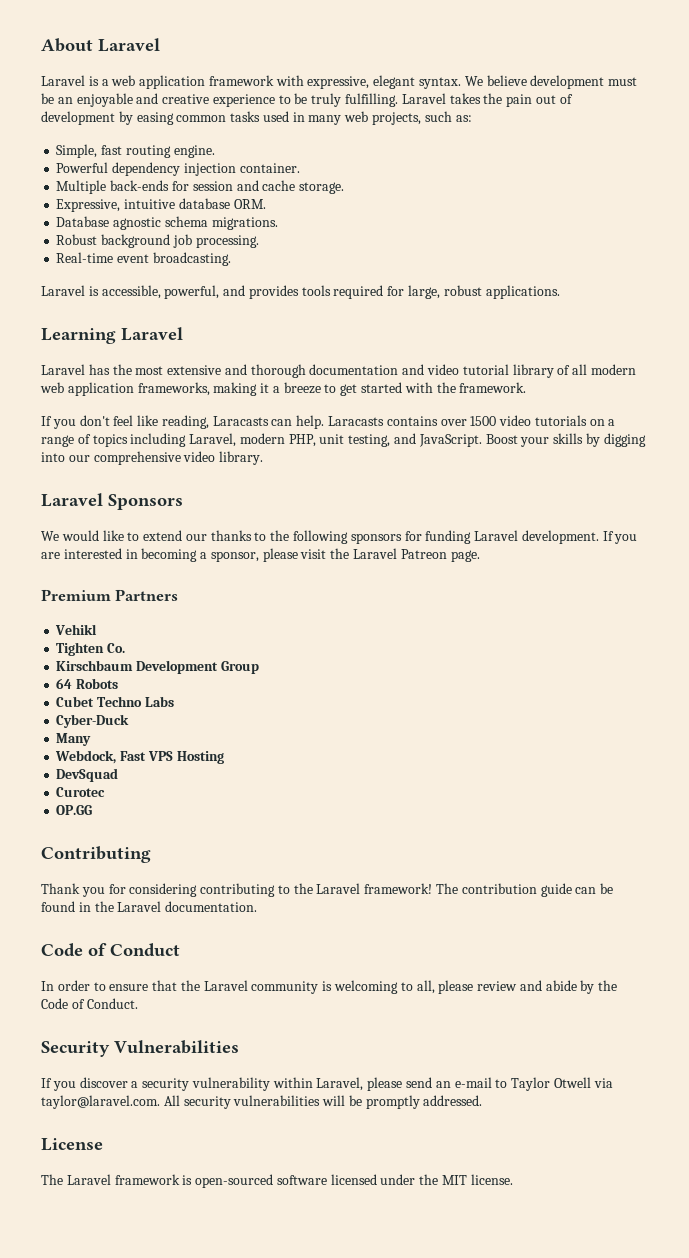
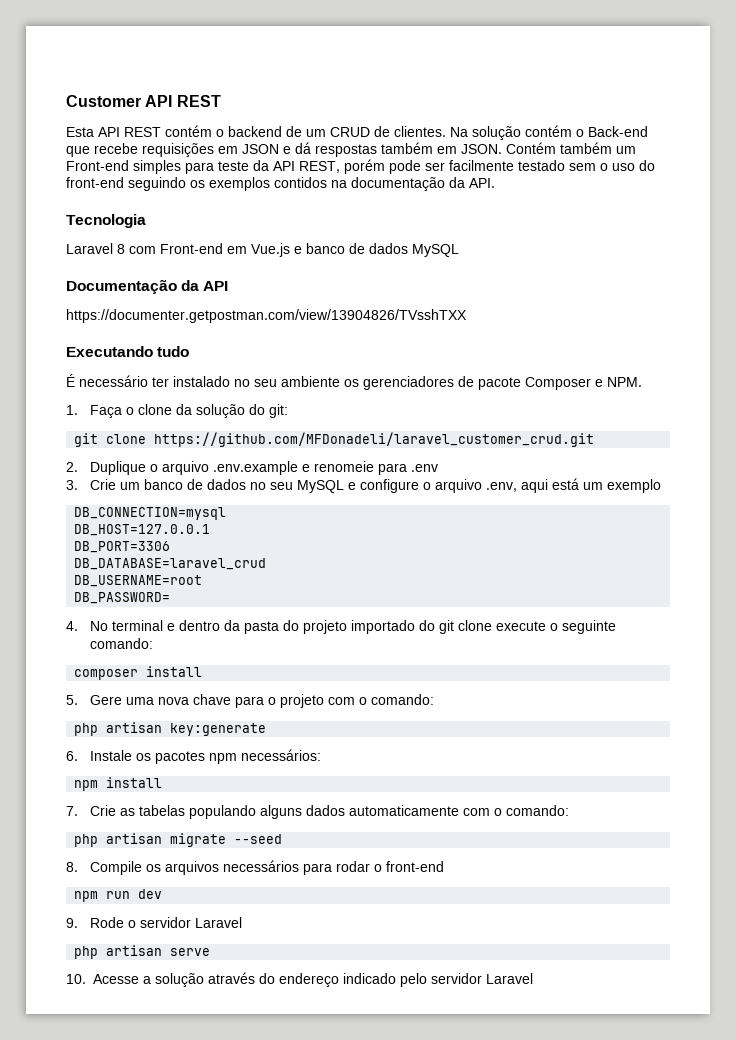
- About Laravel
- Laravel is a web application framework with expressive, elegant syntax. We believe development must be an enjoyable and creative experience to be truly fulfilling. Laravel takes the pain out of development by easing common tasks used in many web projects, such as:
- Simple, fast routing engine.
- Powerful dependency injection container.
- Multiple back-ends for session and cache storage.
- Expressive, intuitive database ORM.
- Database agnostic schema migrations.
- Robust background job processing.
- Real-time event broadcasting.
- Laravel is accessible, powerful, and provides tools required for large, robust applications.
- Learning Laravel
- Laravel has the most extensive and thorough documentation and video tutorial library of all modern web application frameworks, making it a breeze to get started with the framework.
- If you don't feel like reading, Laracasts can help. Laracasts contains over 1500 video tutorials on a range of topics including Laravel, modern PHP, unit testing, and JavaScript. Boost your skills by digging into our comprehensive video library.
- Laravel Sponsors
- We would like to extend our thanks to the following sponsors for funding Laravel development. If you are interested in becoming a sponsor, please visit the Laravel Patreon page.
- Premium Partners
- Vehikl
- Tighten Co.
- Kirschbaum Development Group
- 64 Robots
- Cubet Techno Labs
- Cyber-Duck
- Many
- Webdock, Fast VPS Hosting
- DevSquad
- Curotec
- OP.GG
- Contributing
- Thank you for considering contributing to the Laravel framework! The contribution guide can be found in the Laravel documentation.
- Code of Conduct
- In order to ensure that the Laravel community is welcoming to all, please review and abide by the Code of Conduct.
- Security Vulnerabilities
- If you discover a security vulnerability within Laravel, please send an e-mail to Taylor Otwell via taylor@laravel.com. All security vulnerabilities will be promptly addressed.
- License
- The Laravel framework is open-sourced software licensed under the MIT license.
+ Customer API REST
+ Esta API REST contém o backend de um CRUD de clientes. Na solução contém o Back-end que recebe requisições em JSON e dá respostas também em JSON. Contém também um Front-end simples para teste da API REST, porém pode ser facilmente testado sem o uso do front-end seguindo os exemplos contidos na documentação da API.
+ Tecnologia
+ Laravel 8 com Front-end em Vue.js e banco de dados MySQL
+ Documentação da API
+ https://documenter.getpostman.com/view/13904826/TVsshTXX
+ Executando tudo
+ É necessário ter instalado no seu ambiente os gerenciadores de pacote Composer e NPM.
+ 1. Faça o clone da solução do git:
+ git clone https://github.com/MFDonadeli/laravel_customer_crud.git
+ 2. Duplique o arquivo .env.example e renomeie para .env
+ 3. Crie um banco de dados no seu MySQL e configure o arquivo .env, aqui está um exemplo
+ DB_CONNECTION=mysql
+ DB_HOST=127.0.0.1
+ DB_PORT=3306
+ DB_DATABASE=laravel_crud
+ DB_USERNAME=root
+ DB_PASSWORD=
+ 4. No terminal e dentro da pasta do projeto importado do git clone execute o seguinte comando:
+ composer install
+ 5. Gere uma nova chave para o projeto com o comando:
+ php artisan key:generate
+ 6. Instale os pacotes npm necessários:
+ npm install
+ 7. Crie as tabelas populando alguns dados automaticamente com o comando:
+ php artisan migrate --seed
+ 8. Compile os arquivos necessários para rodar o front-end
+ npm run dev
+ 9. Rode o servidor Laravel
+ php artisan serve
+ 10. Acesse a solução através do endereço indicado pelo servidor Laravel

